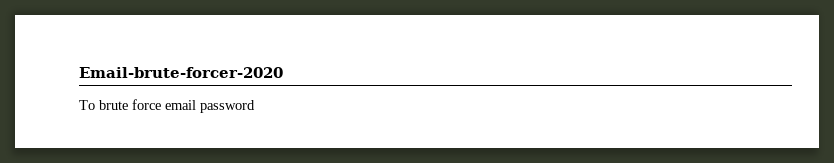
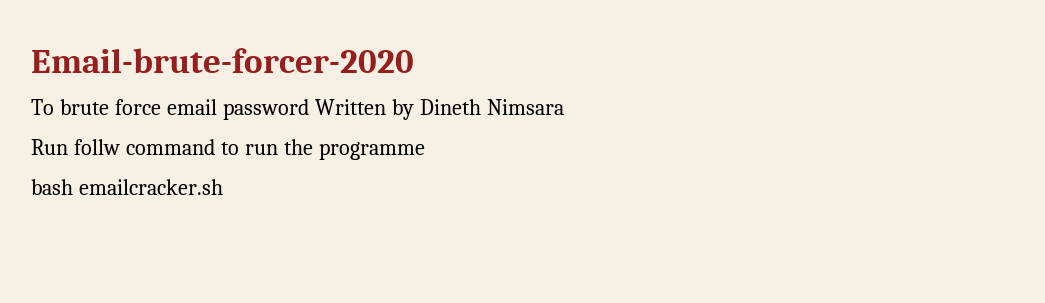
- To brute force email password
+ To brute force email password Written by Dineth Nimsara
+ Run follw command to run the programme
+ bash emailcracker.sh

